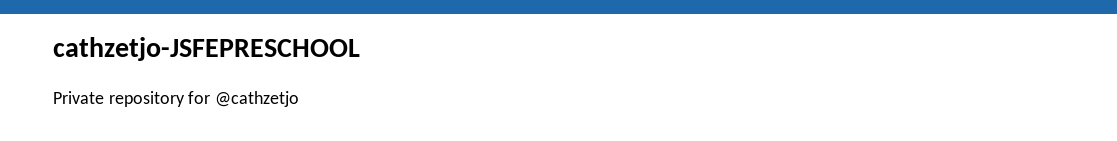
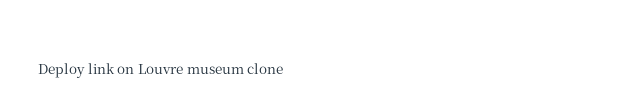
- cathzetjo-JSFEPRESCHOOL
- Private repository for @cathzetjo
+ Deploy link on Louvre museum clone

